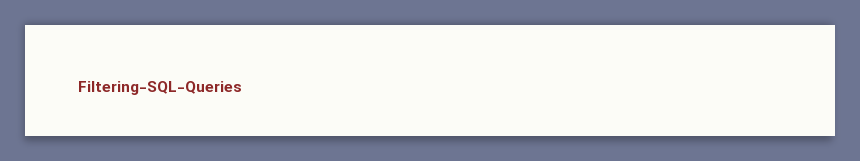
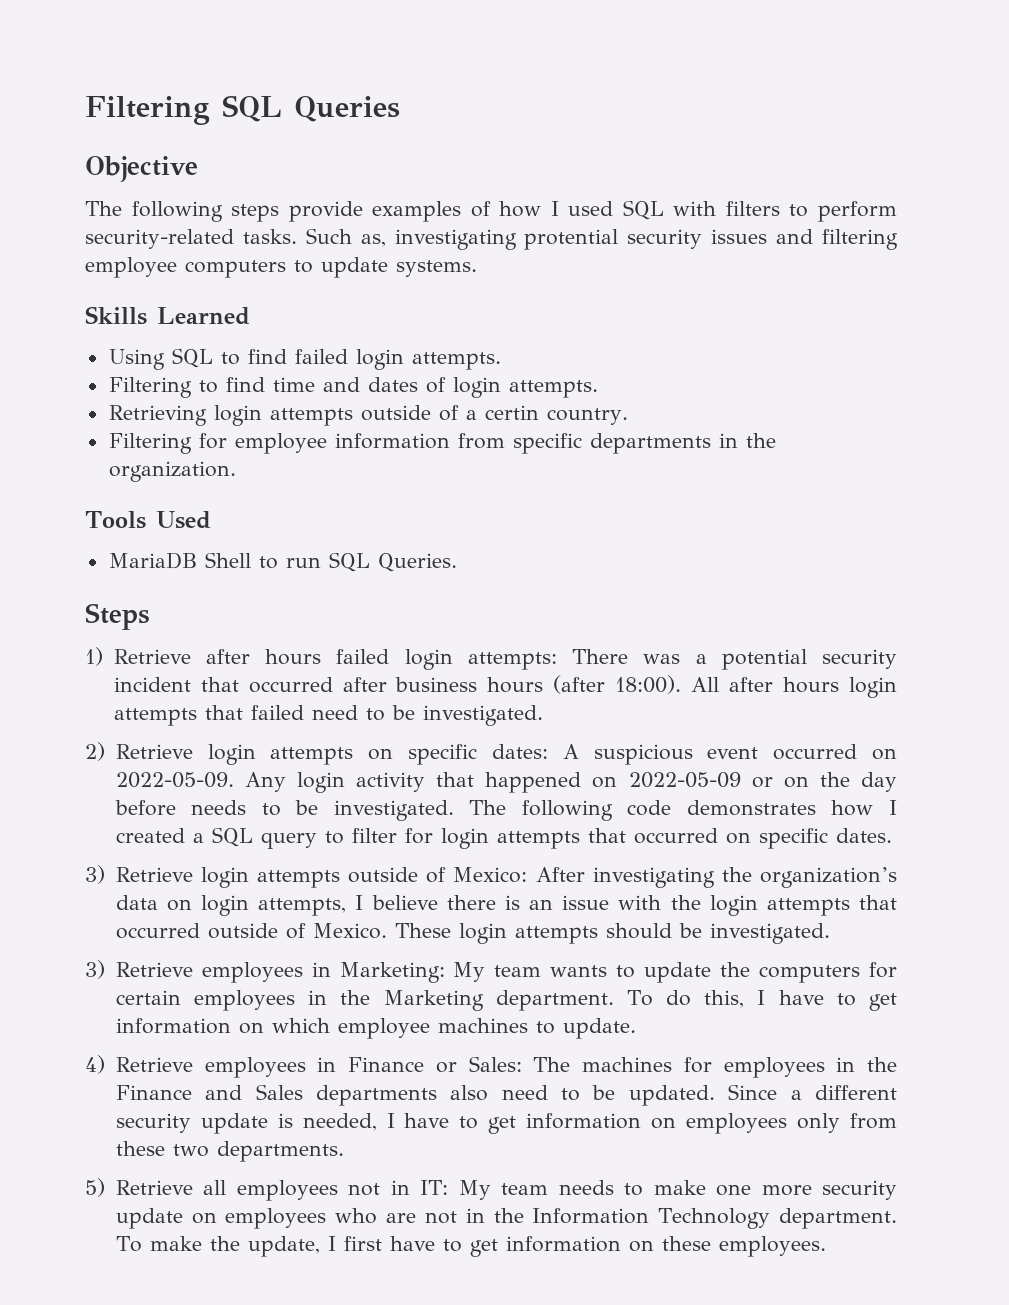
- Filtering-SQL-Queries
+ Filtering SQL Queries
+ Objective
+ The following steps provide examples of how I used SQL with filters to perform security-related tasks. Such as, investigating protential security issues and filtering employee computers to update systems.
+ Skills Learned
+ Using SQL to find failed login attempts.
+ Filtering to find time and dates of login attempts.
+ Retrieving login attempts outside of a certin country.
+ Filtering for employee information from specific departments in the organization.
+ Tools Used
+ MariaDB Shell to run SQL Queries.
+ Steps
+ 1) Retrieve after hours failed login attempts: There was a potential security incident that occurred after business hours (after 18:00). All after hours login attempts that failed need to be investigated.
+ 2) Retrieve login attempts on specific dates: A suspicious event occurred on 2022-05-09. Any login activity that happened on 2022-05-09 or on the day before needs to be investigated. The following code demonstrates how I created a SQL query to filter for login attempts that occurred on specific dates.
+ 3) Retrieve login attempts outside of Mexico: After investigating the organization’s data on login attempts, I believe there is an issue with the login attempts that occurred outside of Mexico. These login attempts should be investigated.
+ 3) Retrieve employees in Marketing: My team wants to update the computers for certain employees in the Marketing department. To do this, I have to get information on which employee machines to update.
+ 4) Retrieve employees in Finance or Sales: The machines for employees in the Finance and Sales departments also need to be updated. Since a different security update is needed, I have to get information on employees only from these two departments.
+ 5) Retrieve all employees not in IT: My team needs to make one more security update on employees who are not in the Information Technology department. To make the update, I first have to get information on these employees.

